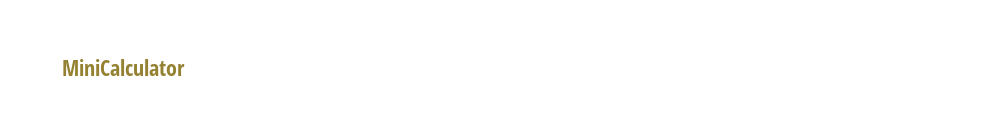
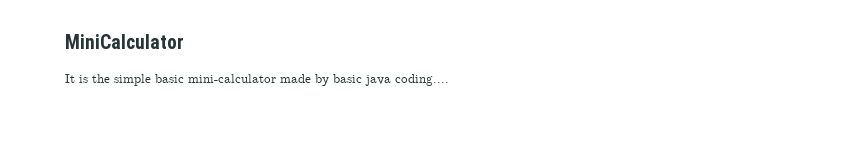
+ It is the simple basic mini-calculator made by basic java coding....

